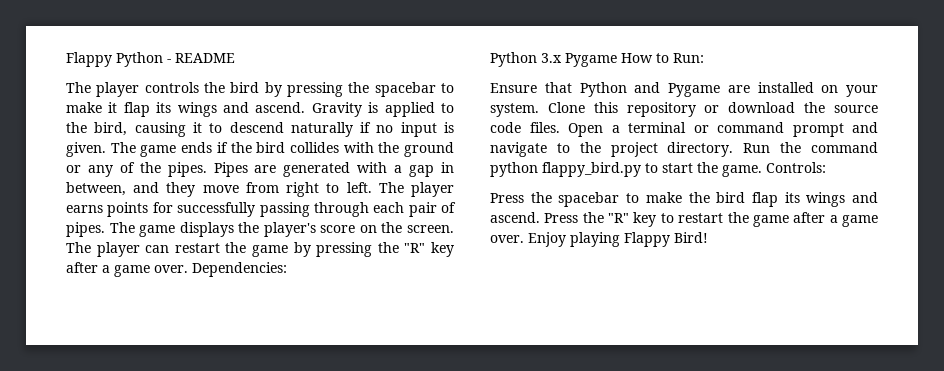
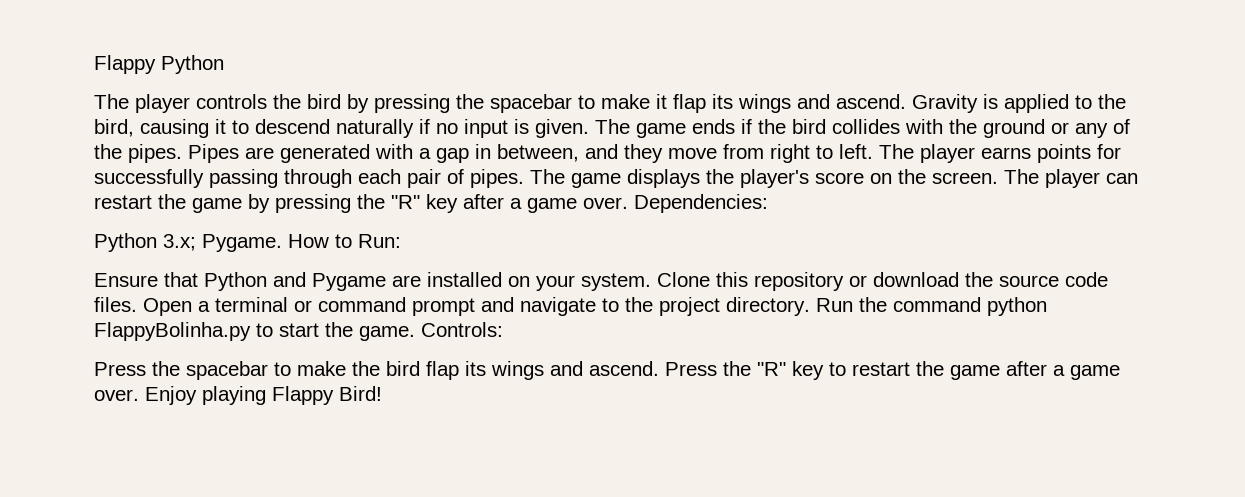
- Flappy Python - README
+ Flappy Python
- Python 3.x Pygame How to Run:
+ Python 3.x; Pygame. How to Run:
- Run the command python flappy_bird.py to start the game.
+ Run the command python FlappyBolinha.py to start the game.

